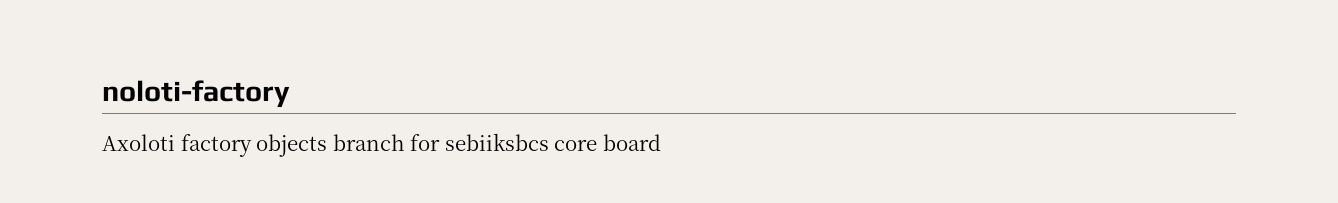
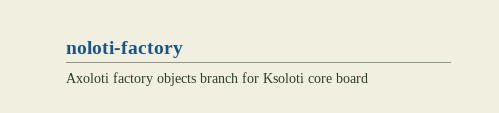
- Axoloti factory objects branch for sebiiksbcs core board
+ Axoloti factory objects branch for Ksoloti core board

